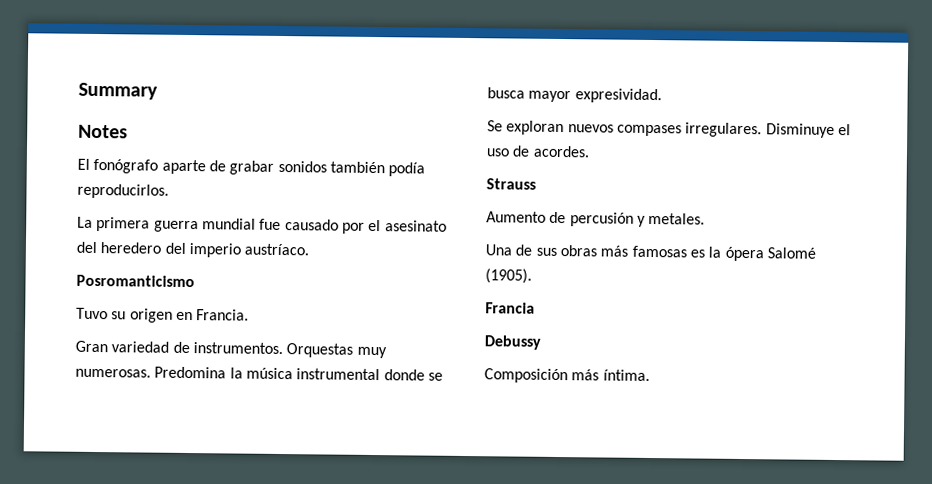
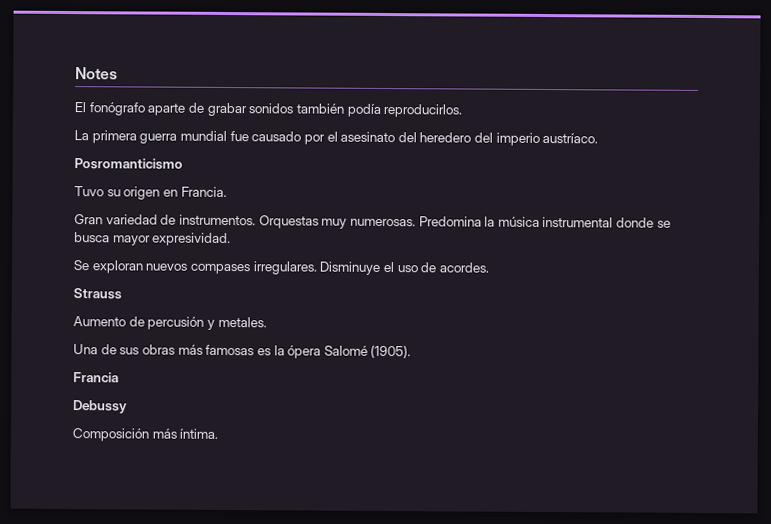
- Summary

